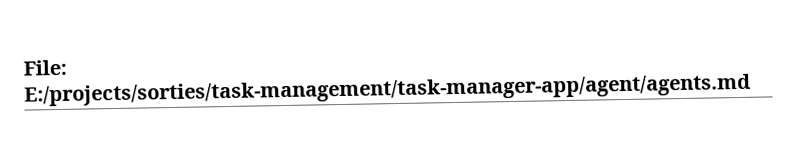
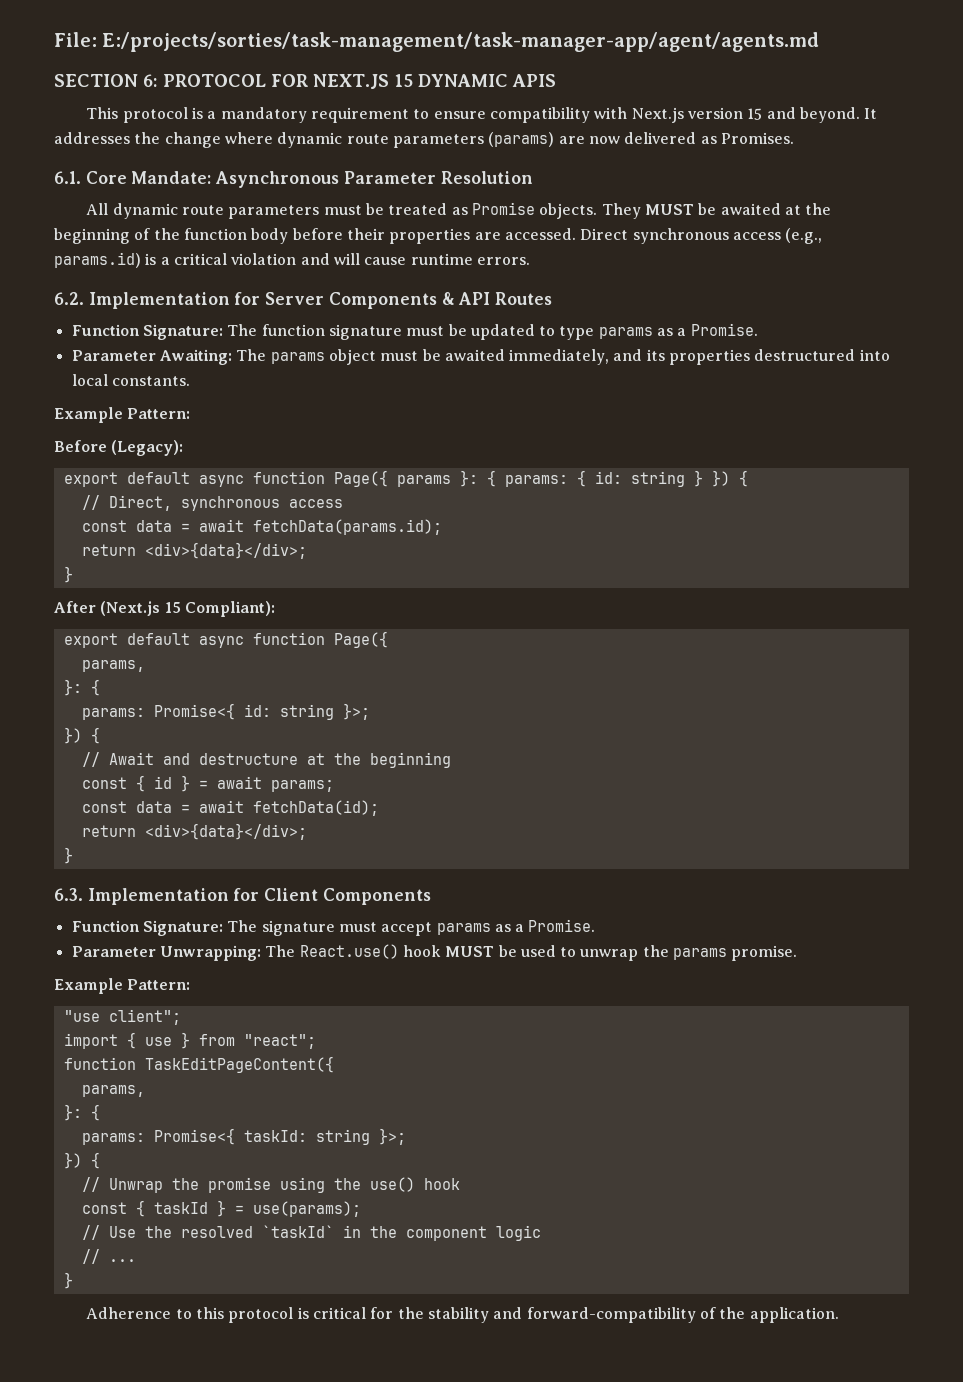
+ SECTION 6: PROTOCOL FOR NEXT.JS 15 DYNAMIC APIS
+ This protocol is a mandatory requirement to ensure compatibility with Next.js version 15 and beyond. It addresses the change where dynamic route parameters (params) are now delivered as Promises.
+ 6.1. Core Mandate: Asynchronous Parameter Resolution
+ All dynamic route parameters must be treated as Promise objects. They MUST be awaited at the beginning of the function body before their properties are accessed. Direct synchronous access (e.g., params.id) is a critical violation and will cause runtime errors.
+ 6.2. Implementation for Server Components & API Routes
+ Function Signature: The function signature must be updated to type params as a Promise.
+ Parameter Awaiting: The params object must be awaited immediately, and its properties destructured into local constants.
+ Example Pattern:
+ Before (Legacy):
+ export default async function Page({ params }: { params: { id: string } }) {
+ // Direct, synchronous access
+ const data = await fetchData(params.id);
+ return <div>{data}</div>;
+ }
+ After (Next.js 15 Compliant):
+ export default async function Page({
+ params,
+ }: {
+ params: Promise<{ id: string }>;
+ }) {
+ // Await and destructure at the beginning
+ const { id } = await params;
+ const data = await fetchData(id);
+ return <div>{data}</div>;
+ }
+ 6.3. Implementation for Client Components
+ Function Signature: The signature must accept params as a Promise.
+ Parameter Unwrapping: The React.use() hook MUST be used to unwrap the params promise.
+ Example Pattern:
+ "use client";
+ import { use } from "react";
+ function TaskEditPageContent({
+ params,
+ }: {
+ params: Promise<{ taskId: string }>;
+ }) {
+ // Unwrap the promise using the use() hook
+ const { taskId } = use(params);
+ // Use the resolved `taskId` in the component logic
+ // ...
+ }
+ Adherence to this protocol is critical for the stability and forward-compatibility of the application.

